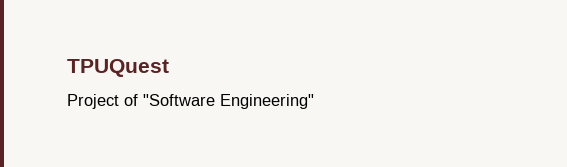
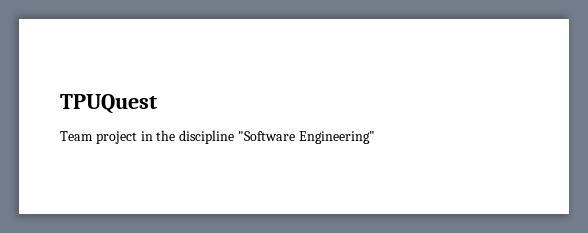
- Project of "Software Engineering"
+ Team project in the discipline "Software Engineering"

